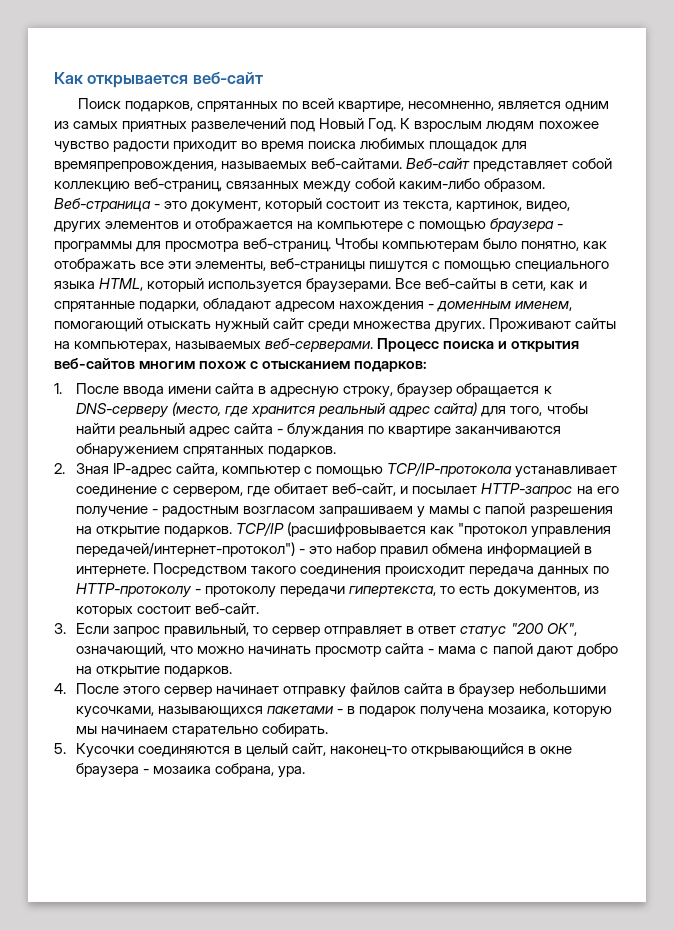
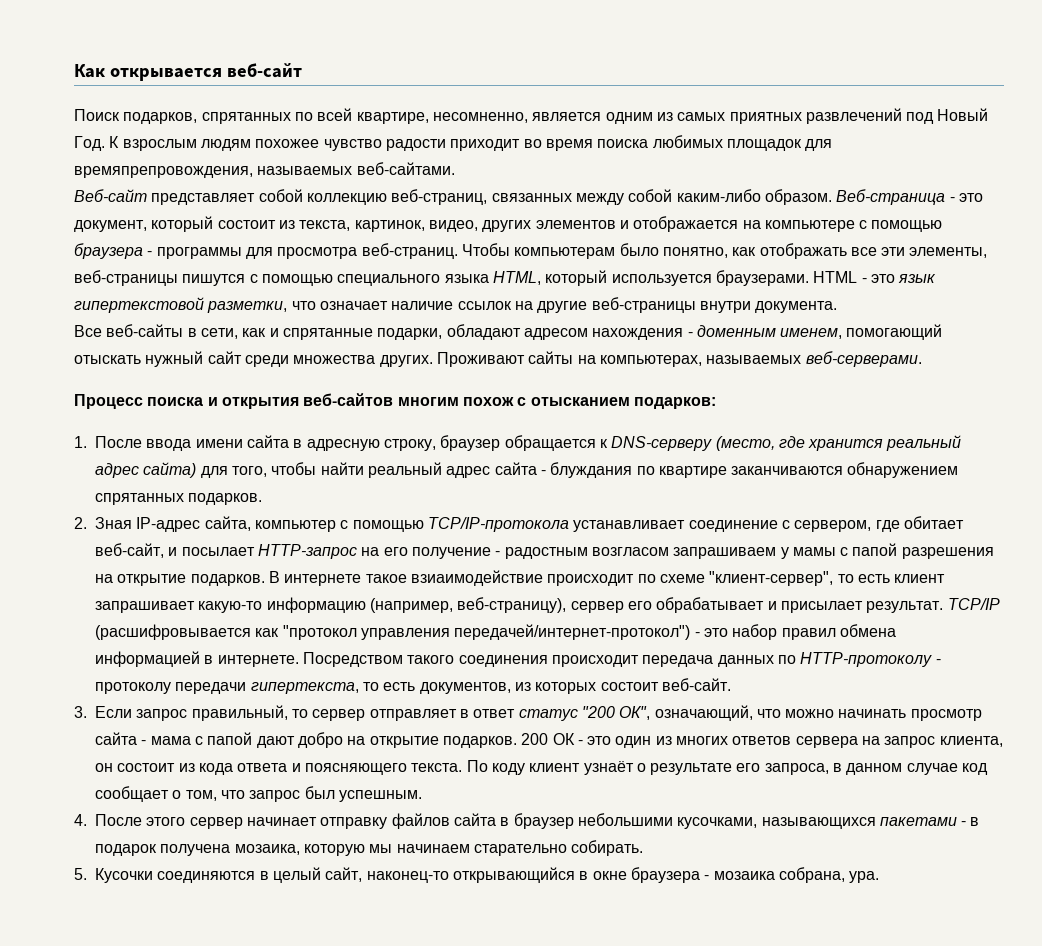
- Поиск подарков, спрятанных по всей квартире, несомненно, является одним из самых приятных развелечений под Новый Год. К взрослым людям похожее чувство радости приходит во время поиска любимых площадок для времяпрепровождения, называемых веб-сайтами. Веб-сайт представляет собой коллекцию веб-страниц, связанных между собой каким-либо образом.
+ Поиск подарков, спрятанных по всей квартире, несомненно, является одним из самых приятных развлечений под Новый Год. К взрослым людям похожее чувство радости приходит во время поиска любимых площадок для времяпрепровождения, называемых веб-сайтами.
+ Веб-сайт представляет собой коллекцию веб-страниц, связанных между собой каким-либо образом.
- Чтобы компьютерам было понятно, как отображать все эти элементы, веб-страницы пишутся с помощью специального языка HTML, который используется браузерами. Все веб-сайты в сети, как и спрятанные подарки, обладают адресом нахождения - доменным именем, помогающий отыскать нужный сайт среди множества других.
+ Чтобы компьютерам было понятно, как отображать все эти элементы, веб-страницы пишутся с помощью специального языка HTML, который используется браузерами. HTML - это язык гипертекстовой разметки, что означает наличие ссылок на другие веб-страницы внутри документа.
+ Все веб-сайты в сети, как и спрятанные подарки, обладают адресом нахождения - доменным именем, помогающий отыскать нужный сайт среди множества других.
- Проживают сайты на компьютерах, называемых веб-серверами. Процесс поиска и открытия веб-сайтов многим похож с отысканием подарков:
+ Проживают сайты на компьютерах, называемых веб-серверами.
+ Процесс поиска и открытия веб-сайтов многим похож с отысканием подарков:
+ В интернете такое взиаимодействие происходит по схеме "клиент-сервер", то есть клиент запрашивает какую-то информацию (например, веб-страницу), сервер его обрабатывает и присылает результат.
+ 200 ОК - это один из многих ответов сервера на запрос клиента, он состоит из кода ответа и поясняющего текста. По коду клиент узнаёт о результате его запроса, в данном случае код сообщает о том, что запрос был успешным.

